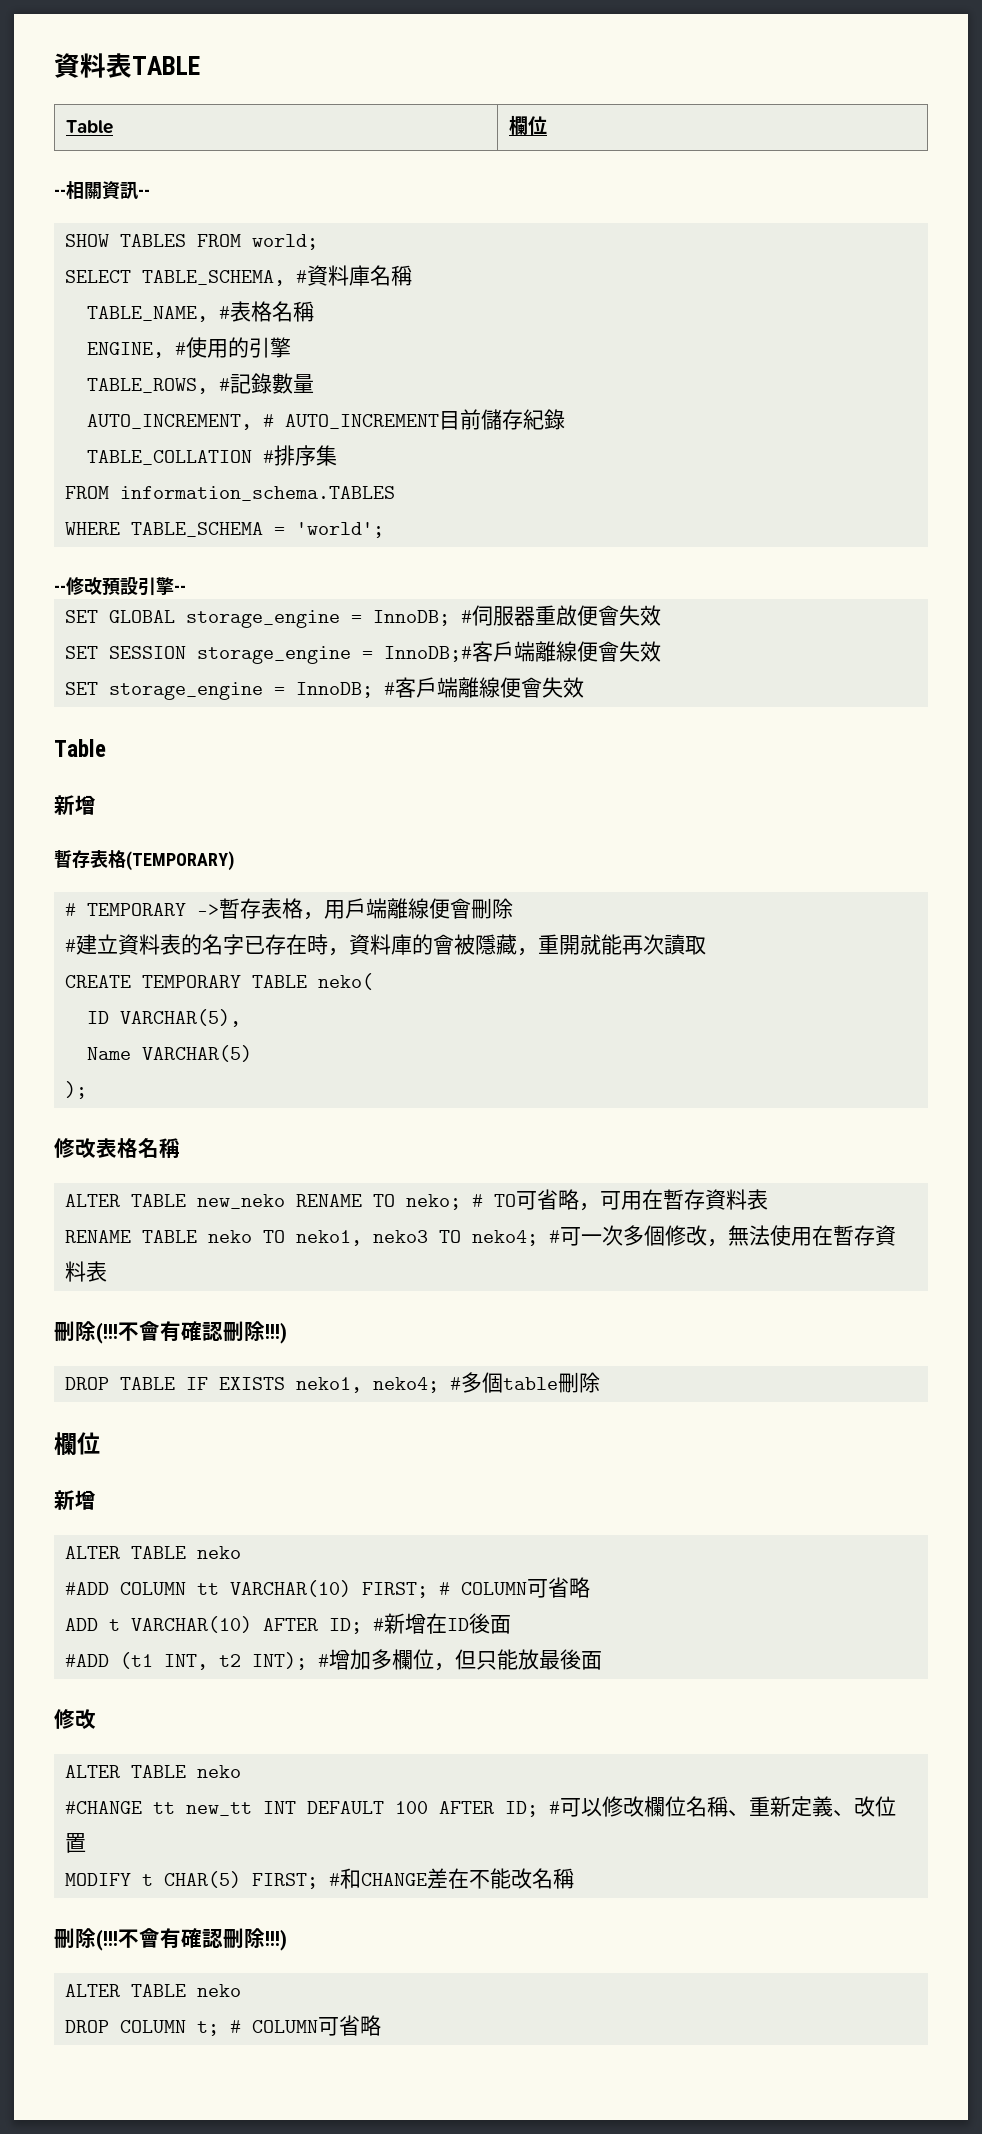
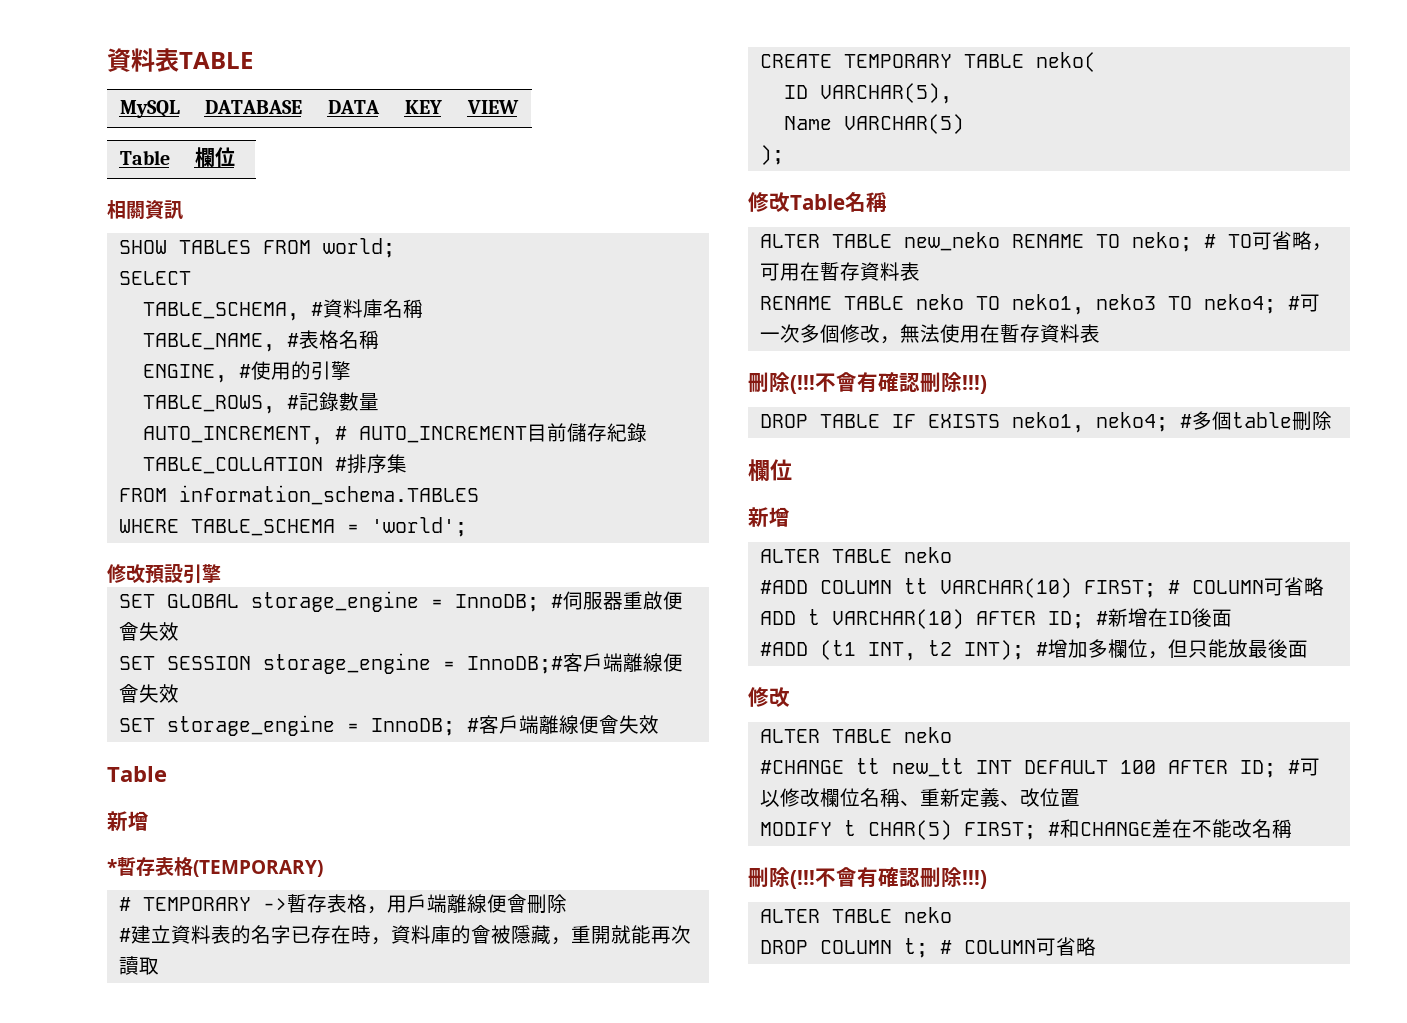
+ MySQL | DATABASE | DATA | KEY | VIEW
- --相關資訊--
+ 相關資訊
- SELECT TABLE_SCHEMA, #資料庫名稱
+ SELECT
+ TABLE_SCHEMA, #資料庫名稱
- --修改預設引擎--
+ 修改預設引擎
- 暫存表格(TEMPORARY)
+ *暫存表格(TEMPORARY)
- 修改表格名稱
+ 修改Table名稱

